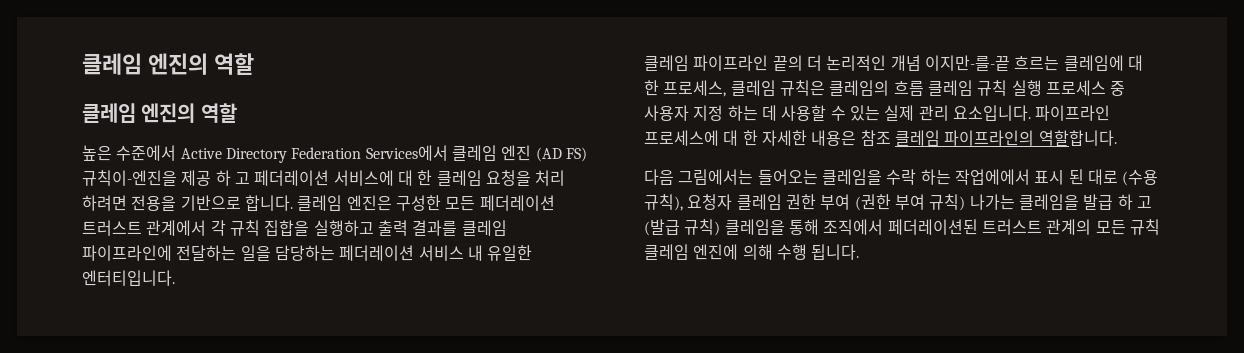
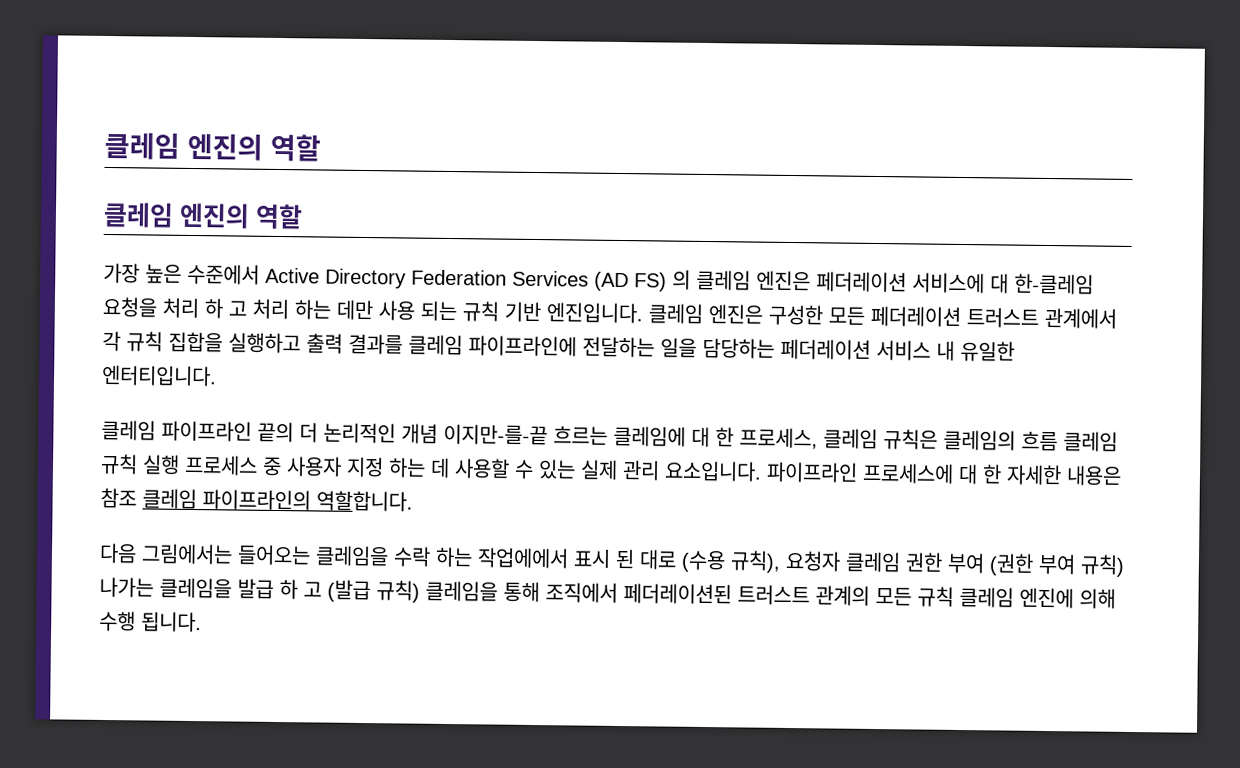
- 높은 수준에서 Active Directory Federation Services에서 클레임 엔진 (AD FS) 규칙이-엔진을 제공 하 고 페더레이션 서비스에 대 한 클레임 요청을 처리 하려면 전용을 기반으로 합니다.
+ 가장 높은 수준에서 Active Directory Federation Services (AD FS) 의 클레임 엔진은 페더레이션 서비스에 대 한-클레임 요청을 처리 하 고 처리 하는 데만 사용 되는 규칙 기반 엔진입니다.

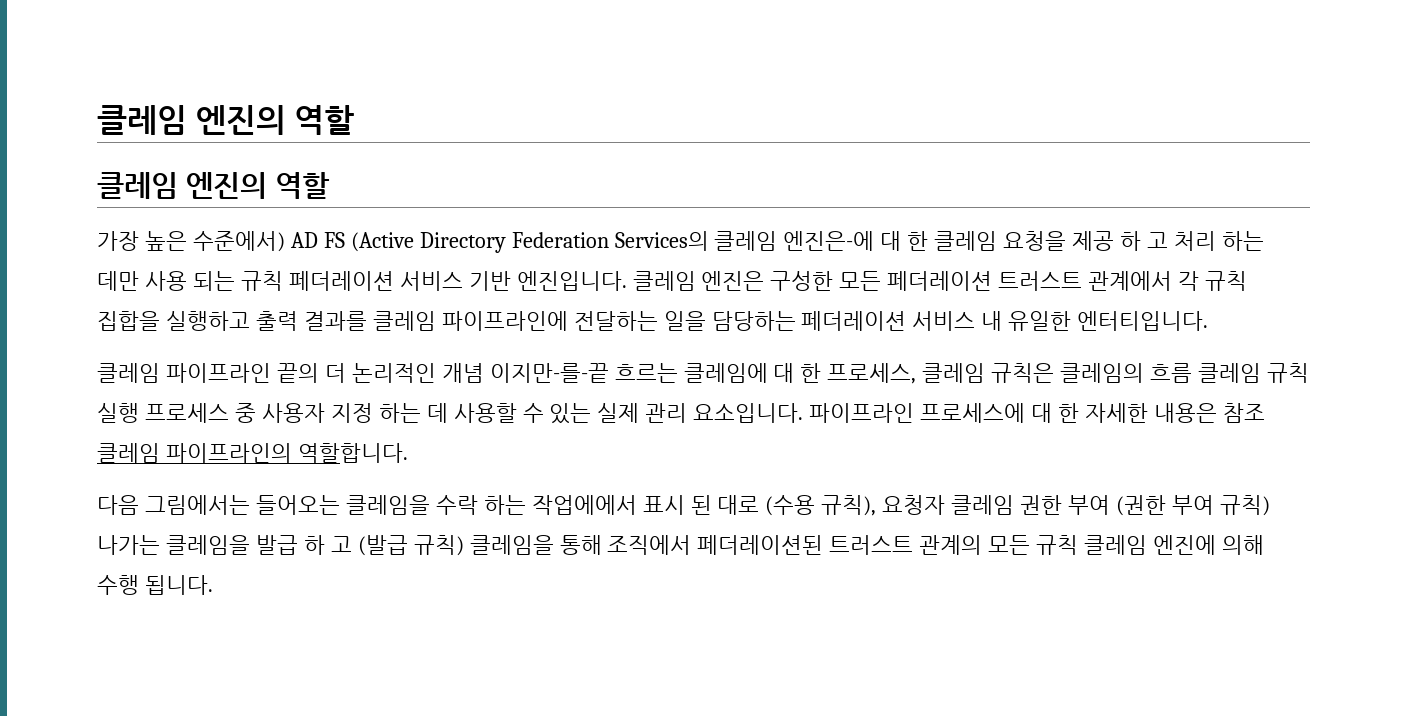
- 가장 높은 수준에서 Active Directory Federation Services (AD FS) 의 클레임 엔진은 페더레이션 서비스에 대 한-클레임 요청을 처리 하 고 처리 하는 데만 사용 되는 규칙 기반 엔진입니다.
+ 가장 높은 수준에서) AD FS (Active Directory Federation Services의 클레임 엔진은-에 대 한 클레임 요청을 제공 하 고 처리 하는 데만 사용 되는 규칙 페더레이션 서비스 기반 엔진입니다.

